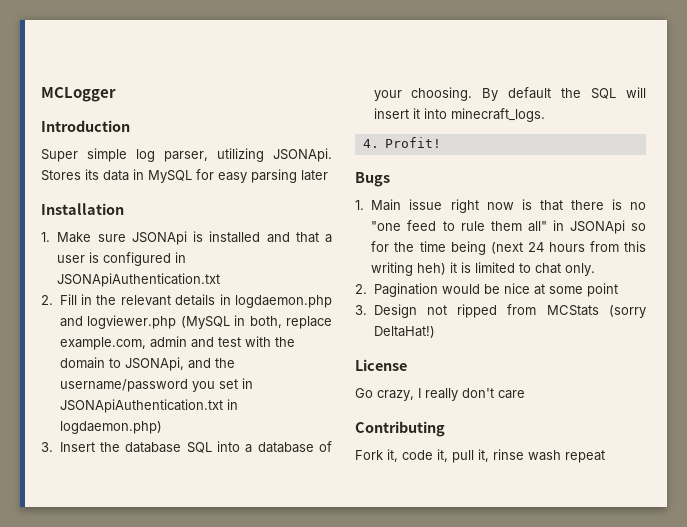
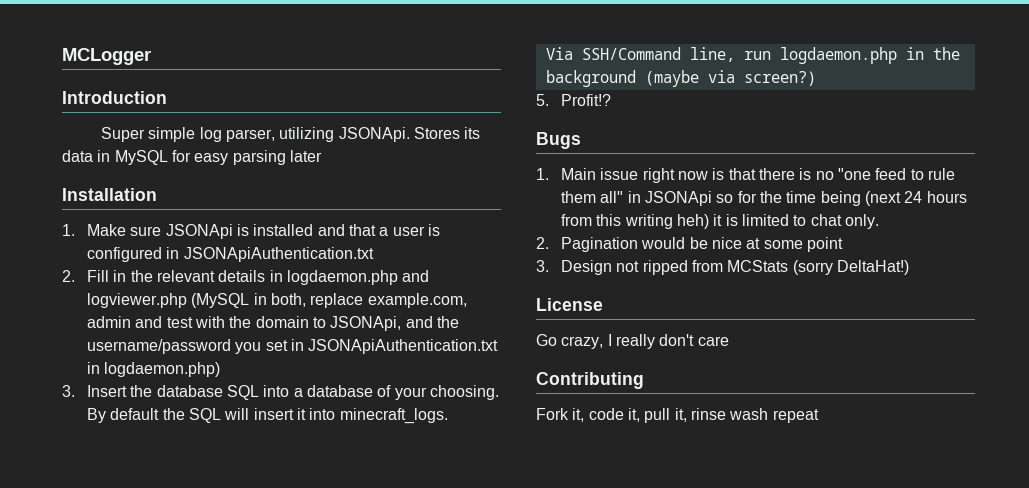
- 4. Profit!
+ Via SSH/Command line, run logdaemon.php in the background (maybe via screen?)
+ 5. Profit!?

